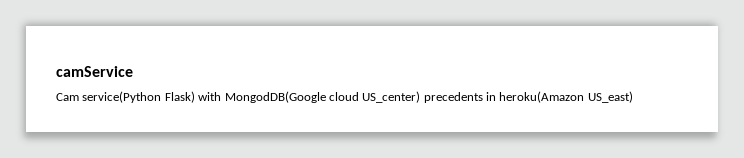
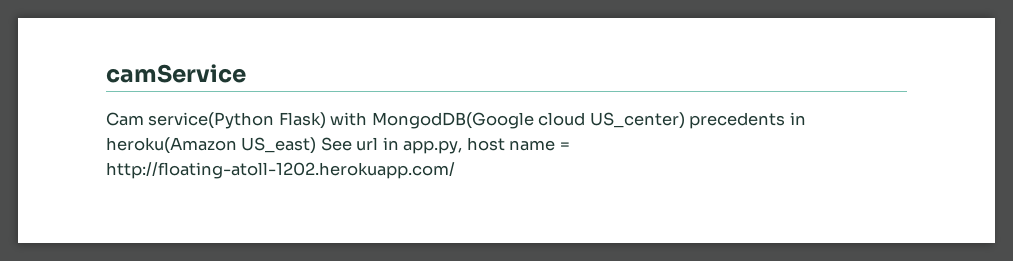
- Cam service(Python Flask) with MongodDB(Google cloud US_center) precedents in heroku(Amazon US_east)
+ Cam service(Python Flask) with MongodDB(Google cloud US_center) precedents in heroku(Amazon US_east) See url in app.py, host name = http://floating-atoll-1202.herokuapp.com/

